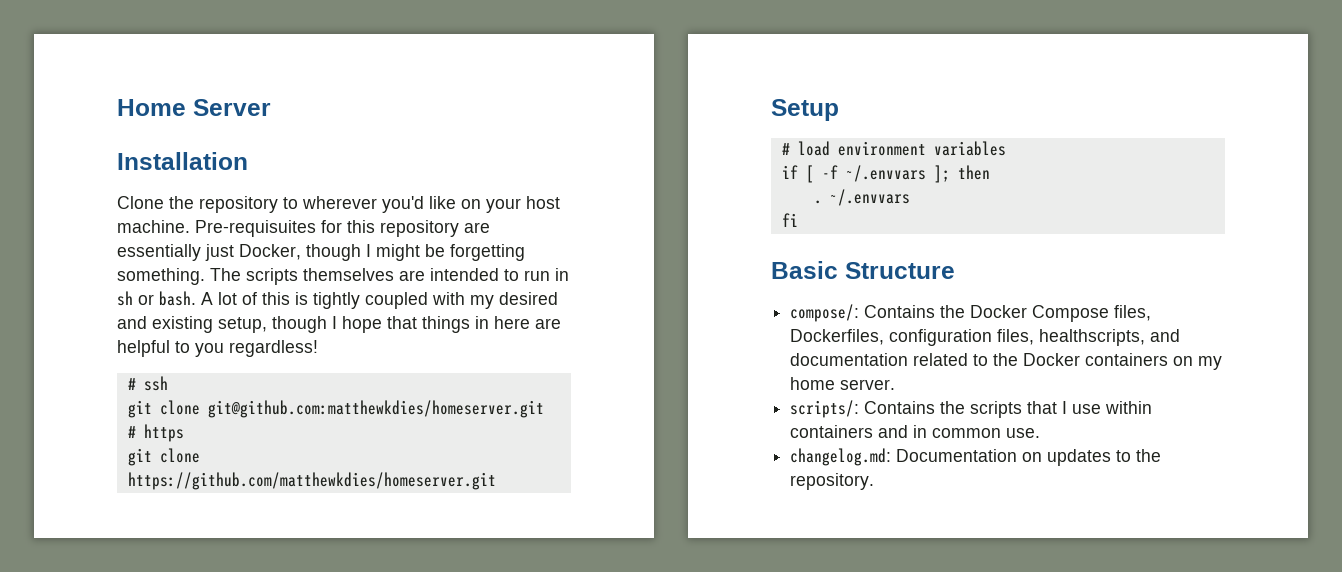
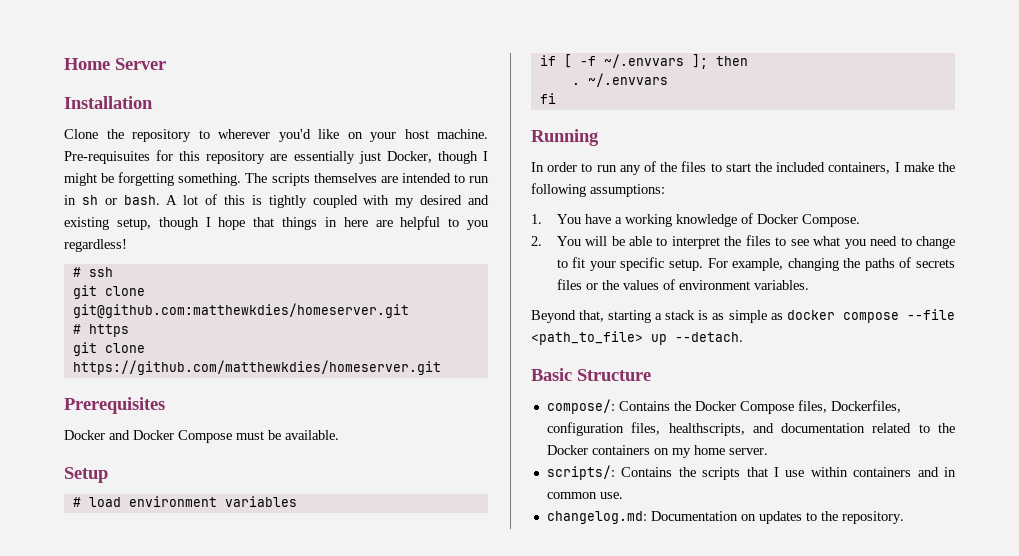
+ Prerequisites
+ Docker and Docker Compose must be available.
+ Running
+ In order to run any of the files to start the included containers, I make the following assumptions:
+ 1. You have a working knowledge of Docker Compose.
+ 2. You will be able to interpret the files to see what you need to change to fit your specific setup. For example, changing the paths of secrets files or the values of environment variables.
+ Beyond that, starting a stack is as simple as docker compose --file <path_to_file> up --detach.

